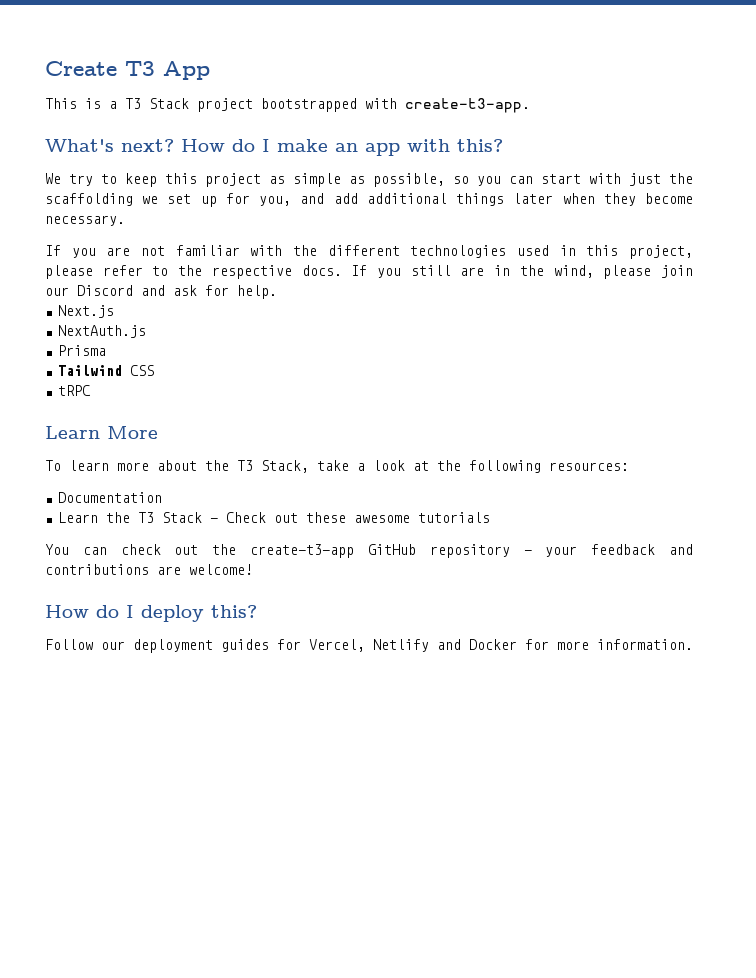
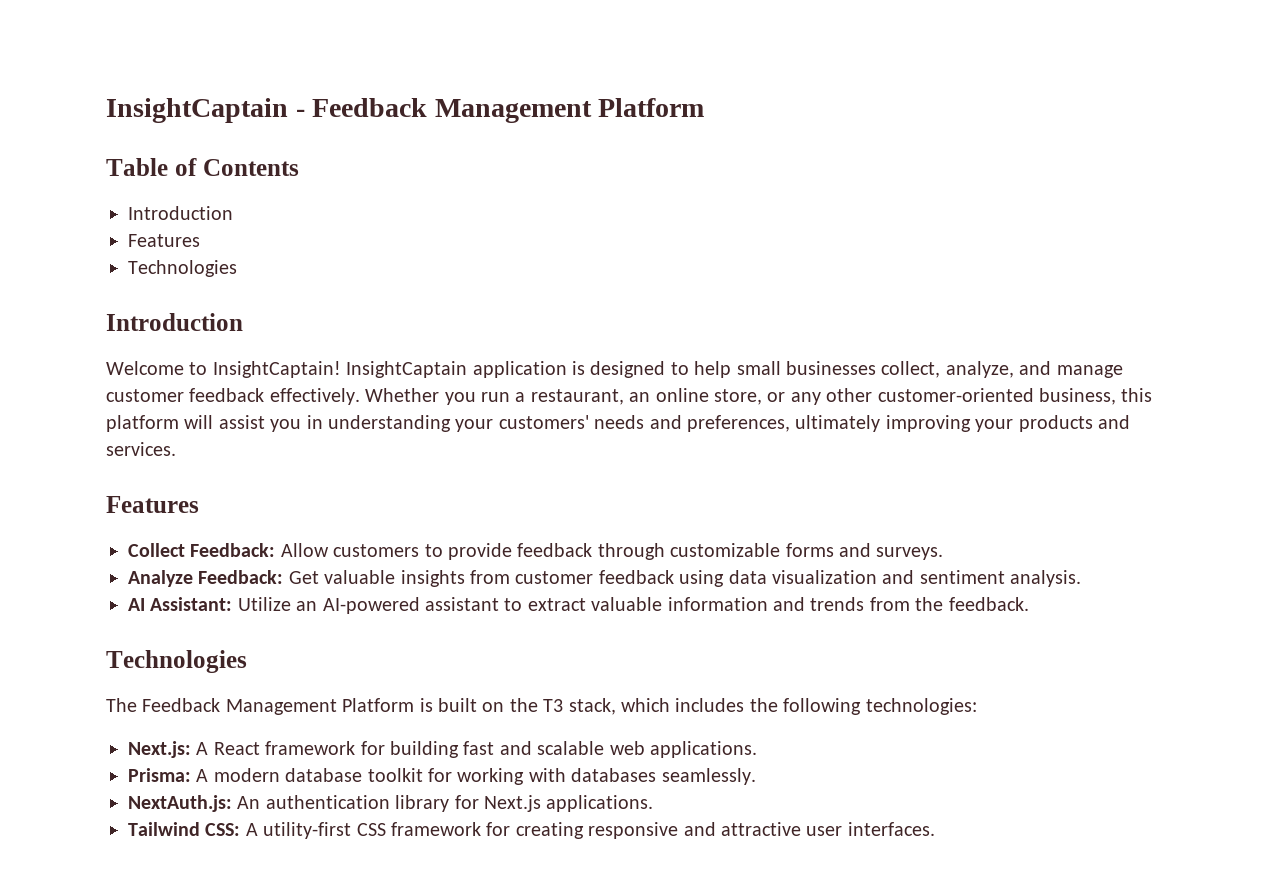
- Create T3 App
- This is a T3 Stack project bootstrapped with create-t3-app.
- What's next? How do I make an app with this?
- We try to keep this project as simple as possible, so you can start with just the scaffolding we set up for you, and add additional things later when they become necessary.
- If you are not familiar with the different technologies used in this project, please refer to the respective docs. If you still are in the wind, please join our Discord and ask for help.
- Next.js
- NextAuth.js
- Prisma
+ InsightCaptain - Feedback Management Platform
+ Table of Contents
+ Introduction
+ Features
+ Technologies
+ Introduction
+ Welcome to InsightCaptain! InsightCaptain application is designed to help small businesses collect, analyze, and manage customer feedback effectively. Whether you run a restaurant, an online store, or any other customer-oriented business, this platform will assist you in understanding your customers' needs and preferences, ultimately improving your products and services.
+ Features
+ Collect Feedback: Allow customers to provide feedback through customizable forms and surveys.
+ Analyze Feedback: Get valuable insights from customer feedback using data visualization and sentiment analysis.
+ AI Assistant: Utilize an AI-powered assistant to extract valuable information and trends from the feedback.
+ Technologies
+ The Feedback Management Platform is built on the T3 stack, which includes the following technologies:
+ Next.js: A React framework for building fast and scalable web applications.
+ Prisma: A modern database toolkit for working with databases seamlessly.
+ NextAuth.js: An authentication library for Next.js applications.
- Tailwind CSS
- tRPC
- Learn More
- To learn more about the T3 Stack, take a look at the following resources:
- Documentation
- Learn the T3 Stack — Check out these awesome tutorials
- You can check out the create-t3-app GitHub repository — your feedback and contributions are welcome!
- How do I deploy this?
- Follow our deployment guides for Vercel, Netlify and Docker for more information.
+ Tailwind CSS: A utility-first CSS framework for creating responsive and attractive user interfaces.

